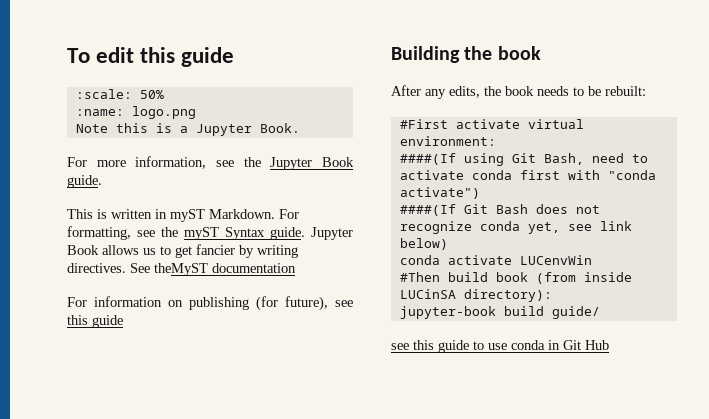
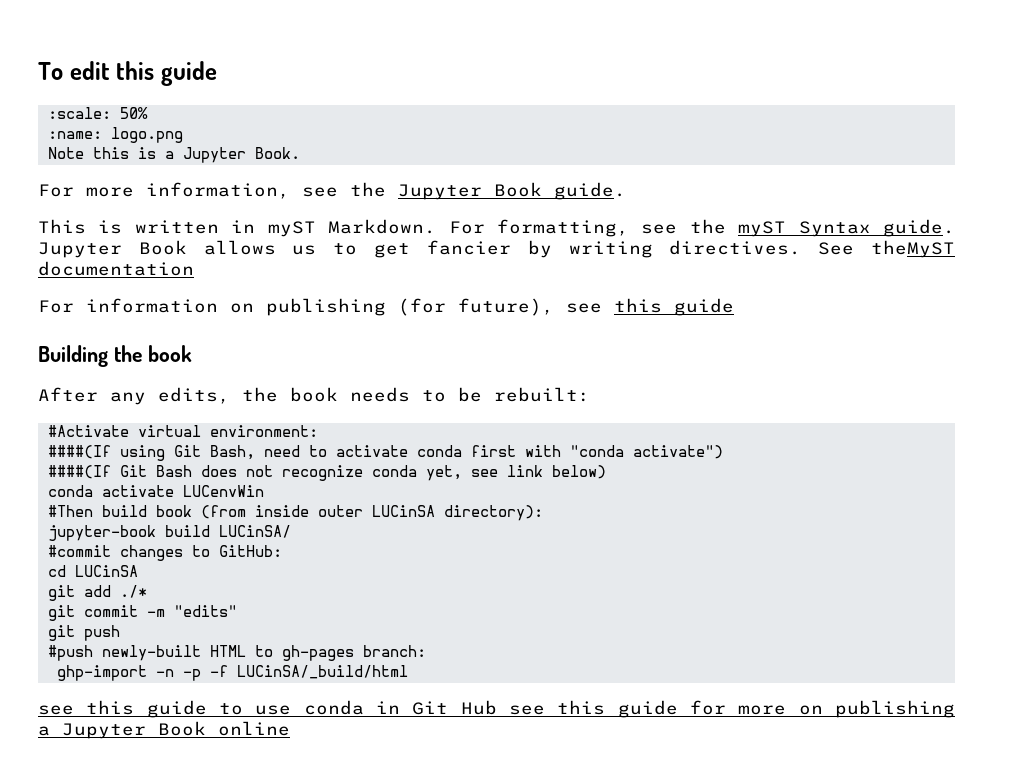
- #First activate virtual environment:
+ #Activate virtual environment:
- #Then build book (from inside LUCinSA directory):
+ #Then build book (from inside outer LUCinSA directory):
- jupyter-book build guide/
+ jupyter-book build LUCinSA/
+ #commit changes to GitHub:
+ cd LUCinSA
+ git add ./*
+ git commit -m "edits"
+ git push
+ #push newly-built HTML to gh-pages branch:
+ ghp-import -n -p -f LUCinSA/_build/html
- see this guide to use conda in Git Hub
+ see this guide to use conda in Git Hub see this guide for more on publishing a Jupyter Book online

